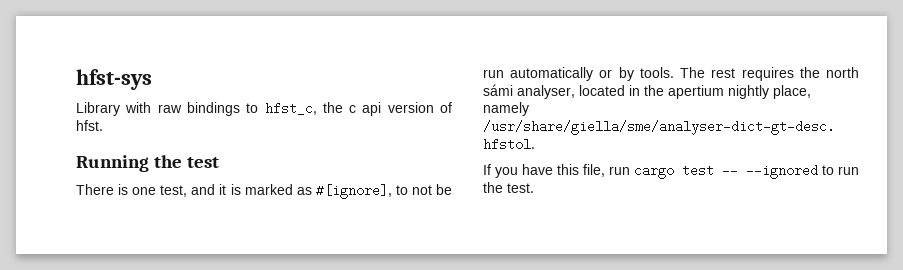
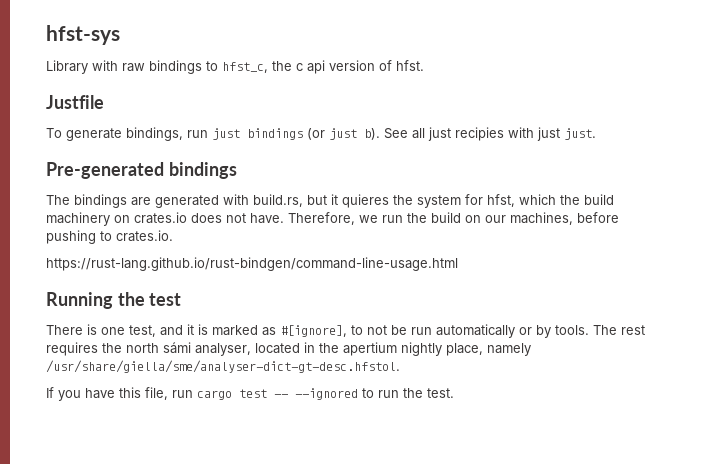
+ Justfile
+ To generate bindings, run just bindings (or just b). See all just recipies with just just.
+ Pre-generated bindings
+ The bindings are generated with build.rs, but it quieres the system for hfst, which the build machinery on crates.io does not have. Therefore, we run the build on our machines, before pushing to crates.io.
+ https://rust-lang.github.io/rust-bindgen/command-line-usage.html

